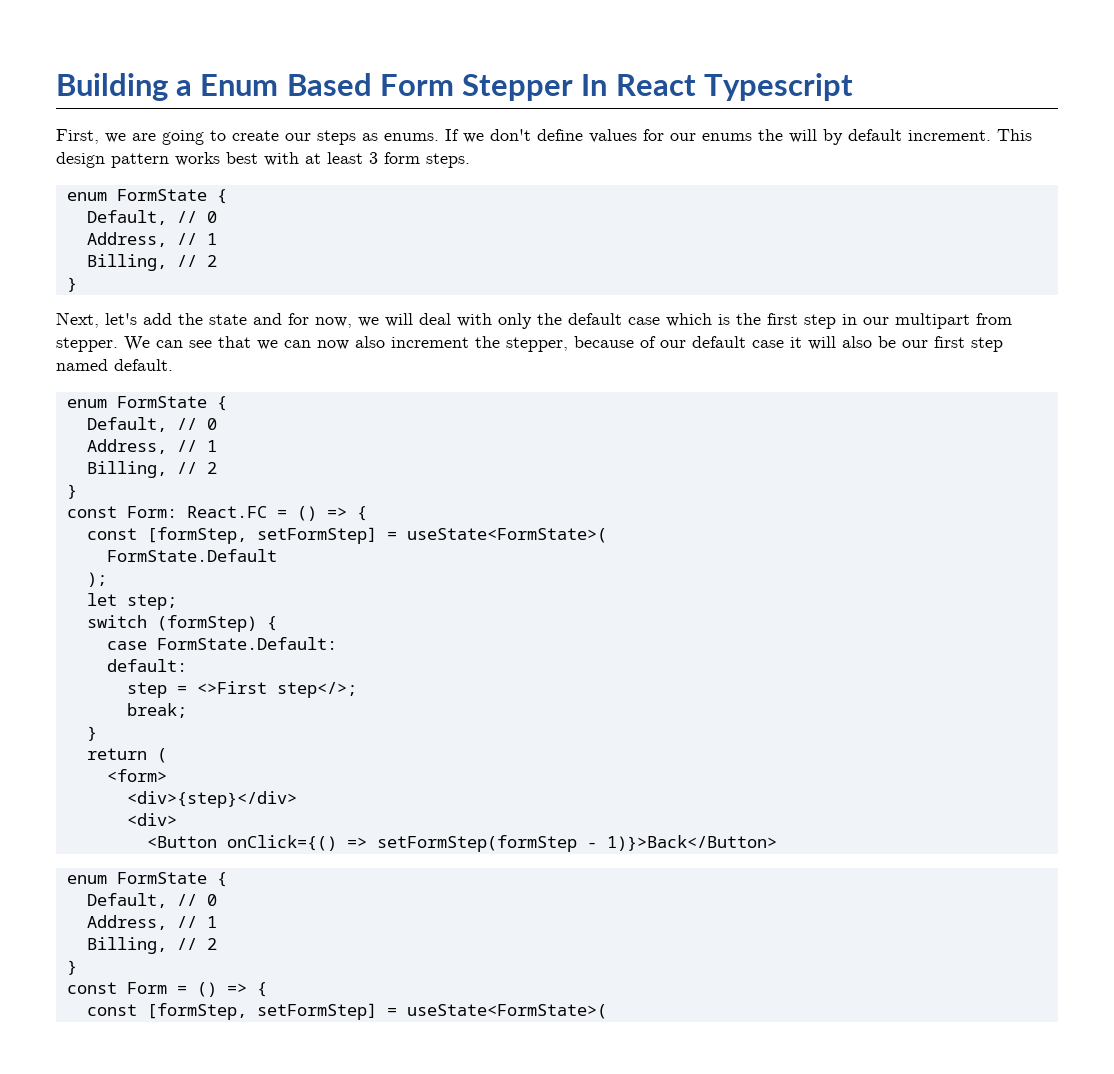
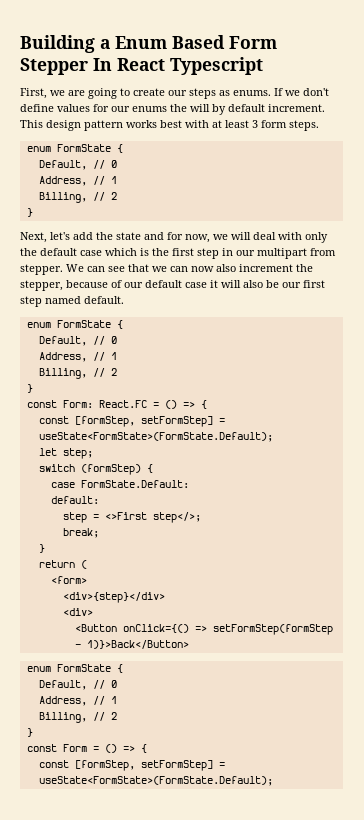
  const Form: React.FC = () => {
- const [formStep, setFormStep] = useState<FormState>(
- FormState.Default
- );
+ const [formStep, setFormStep] = useState<FormState>(FormState.Default);
  const Form = () => {
- const [formStep, setFormStep] = useState<FormState>(
+ const [formStep, setFormStep] = useState<FormState>(FormState.Default);

